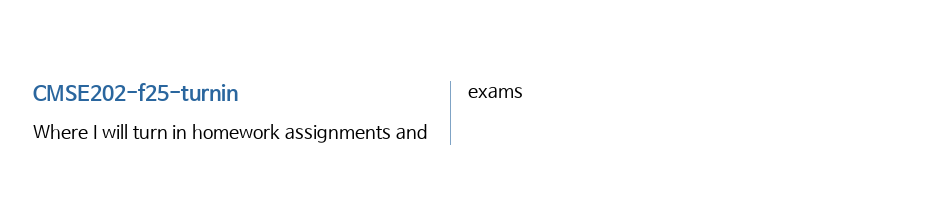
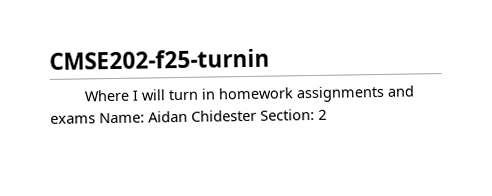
- Where I will turn in homework assignments and exams
+ Where I will turn in homework assignments and exams Name: Aidan Chidester Section: 2

